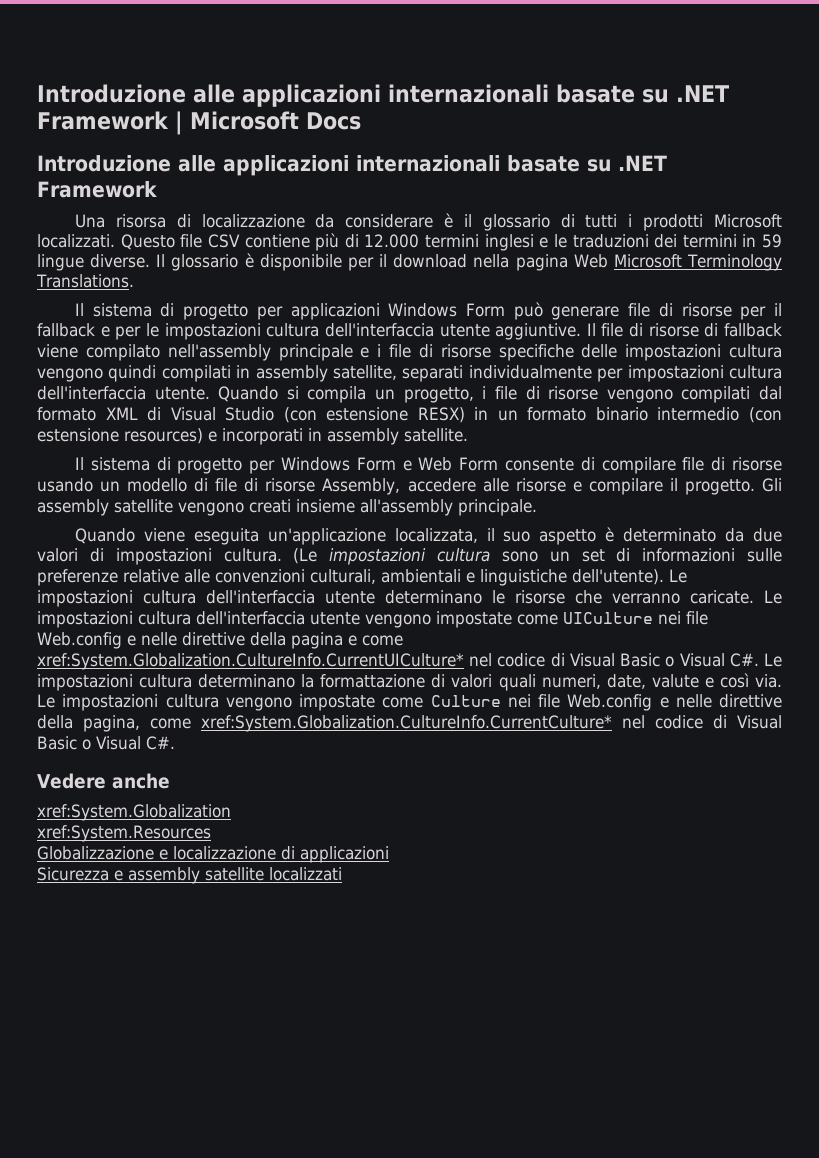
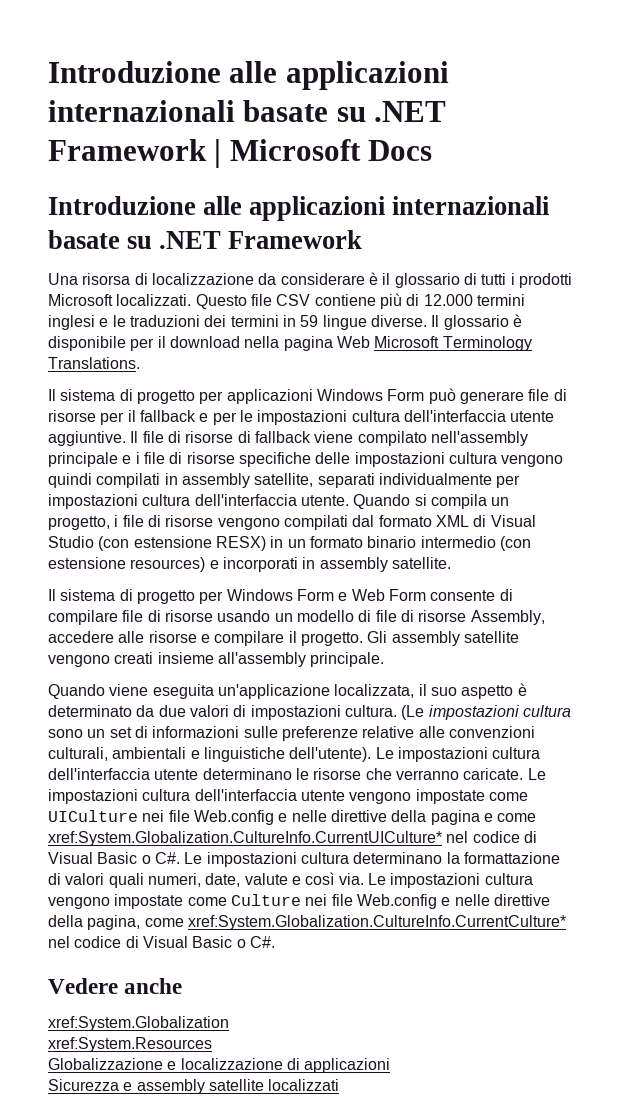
- Le impostazioni cultura dell'interfaccia utente vengono impostate come UICulture nei file Web.config e nelle direttive della pagina e come xref:System.Globalization.CultureInfo.CurrentUICulture* nel codice di Visual Basic o Visual C#. Le impostazioni cultura determinano la formattazione di valori quali numeri, date, valute e così via.
+ Le impostazioni cultura dell'interfaccia utente vengono impostate come UICulture nei file Web.config e nelle direttive della pagina e come xref:System.Globalization.CultureInfo.CurrentUICulture* nel codice di Visual Basic o C#. Le impostazioni cultura determinano la formattazione di valori quali numeri, date, valute e così via.
- Le impostazioni cultura vengono impostate come Culture nei file Web.config e nelle direttive della pagina, come xref:System.Globalization.CultureInfo.CurrentCulture* nel codice di Visual Basic o Visual C#.
+ Le impostazioni cultura vengono impostate come Culture nei file Web.config e nelle direttive della pagina, come xref:System.Globalization.CultureInfo.CurrentCulture* nel codice di Visual Basic o C#.

